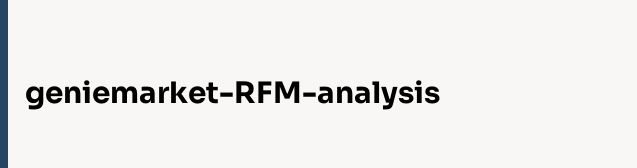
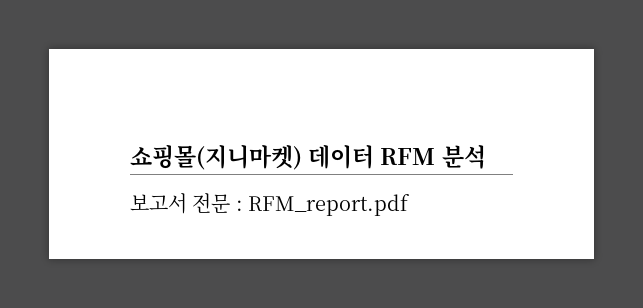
- geniemarket-RFM-analysis
+ 쇼핑몰(지니마켓) 데이터 RFM 분석
+ 보고서 전문 : RFM_report.pdf

